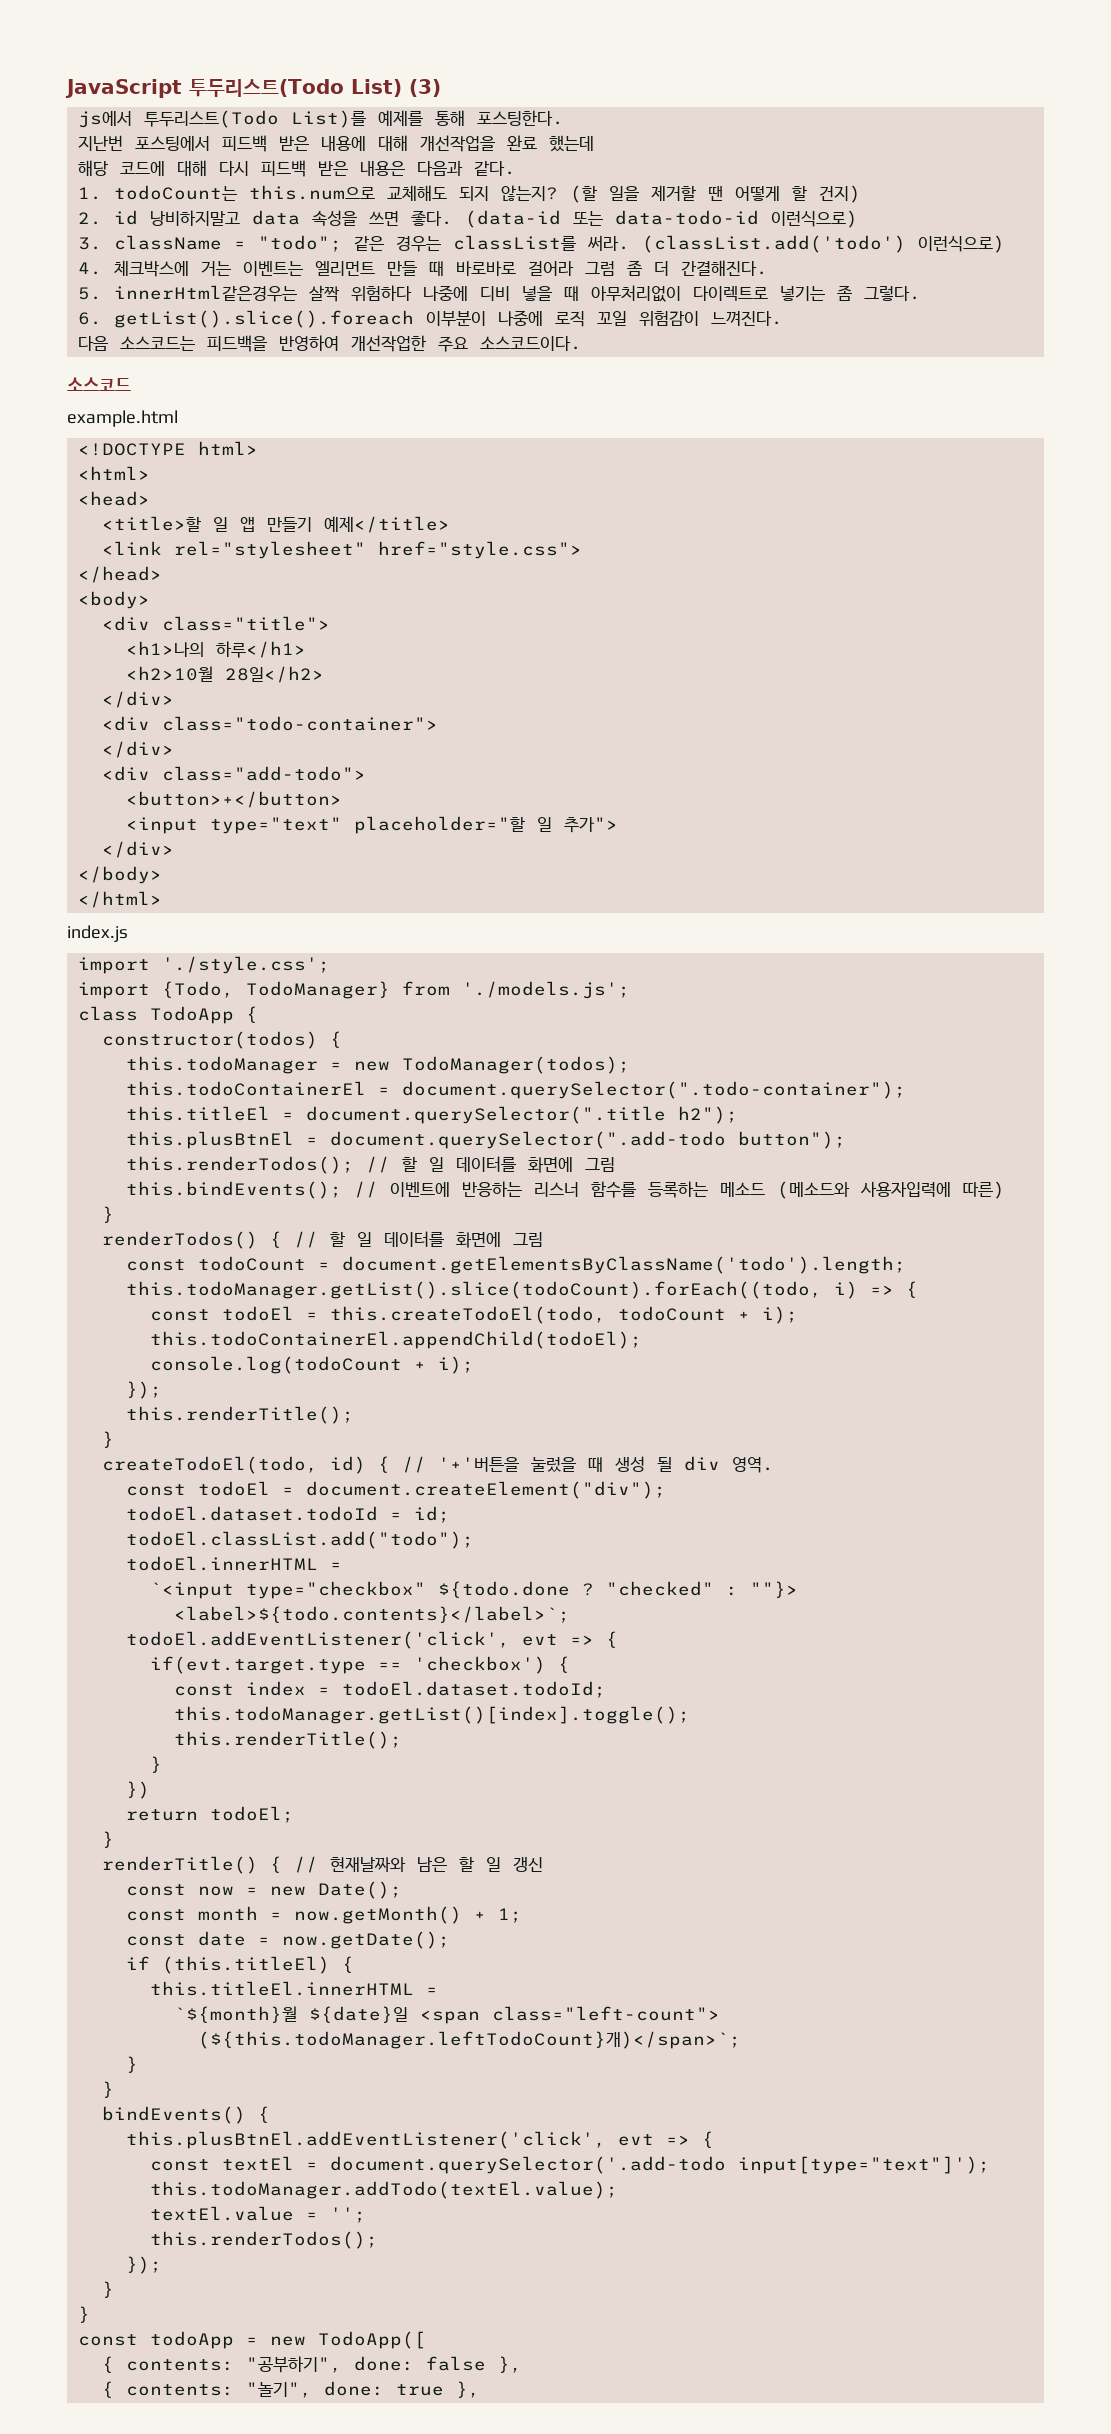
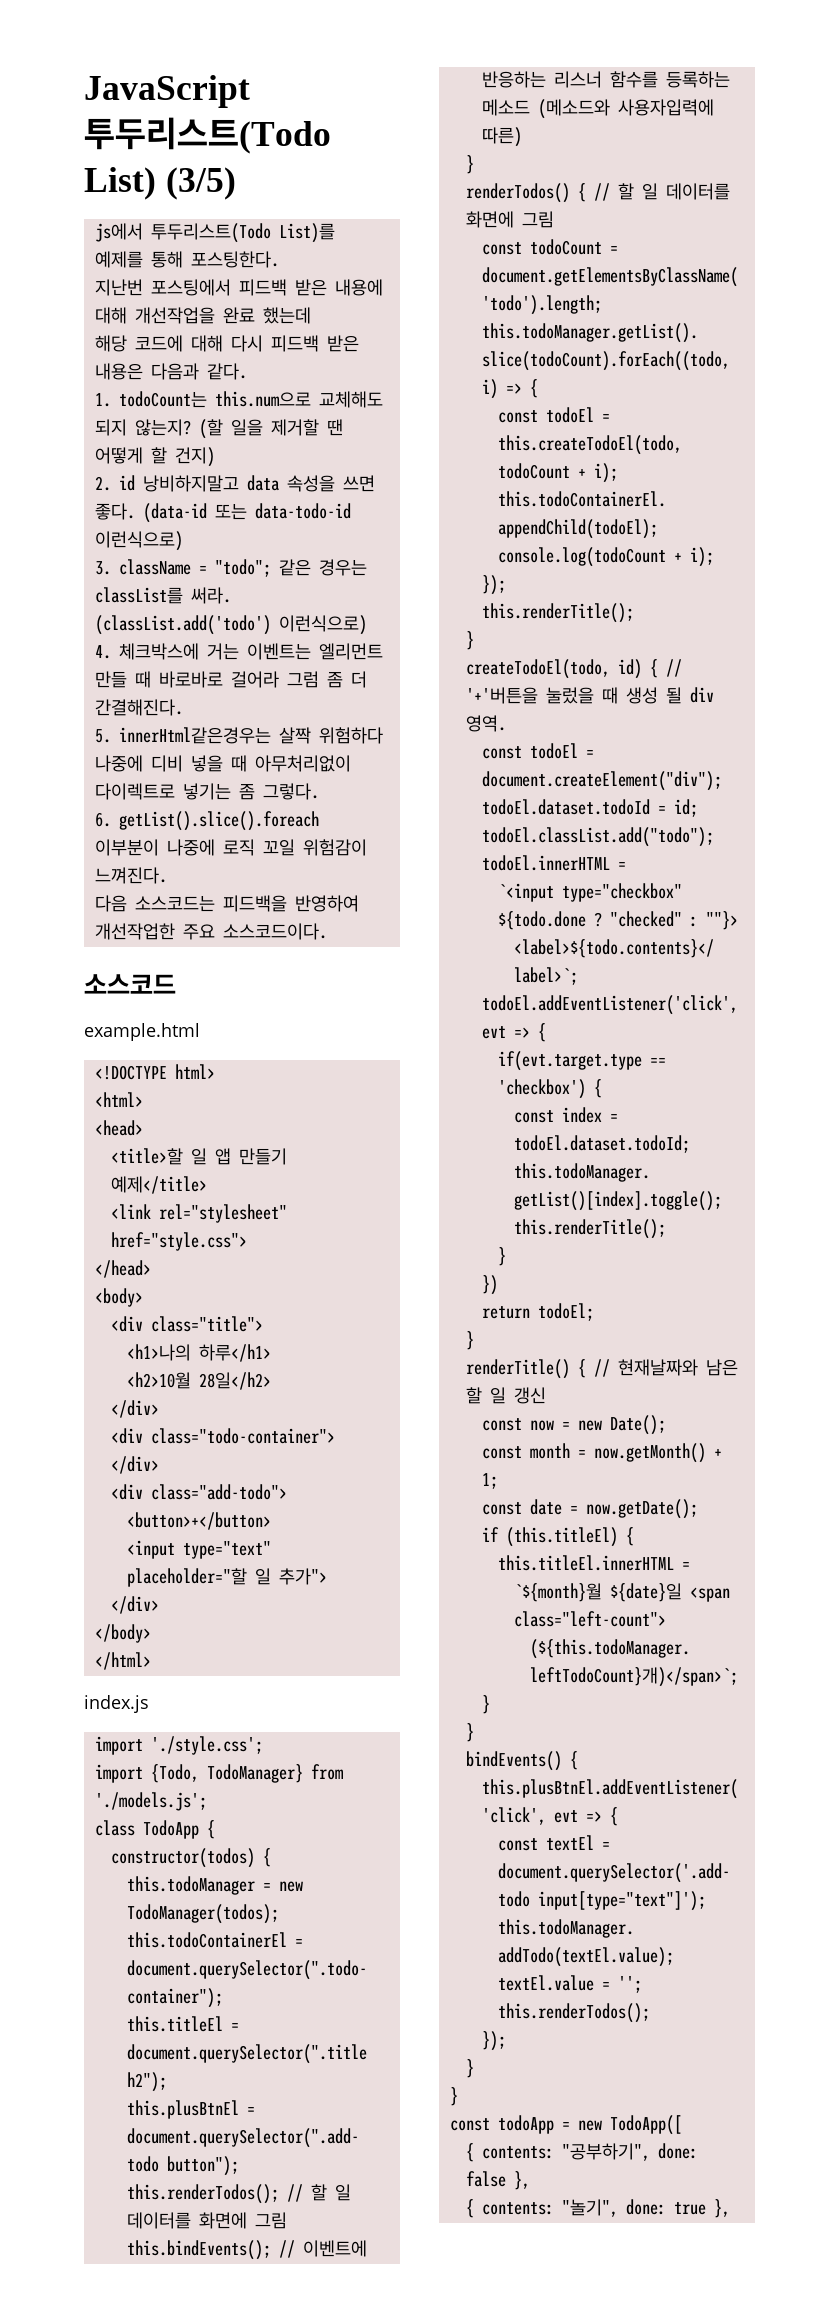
- JavaScript 투두리스트(Todo List) (3)
+ JavaScript 투두리스트(Todo List) (3/5)

